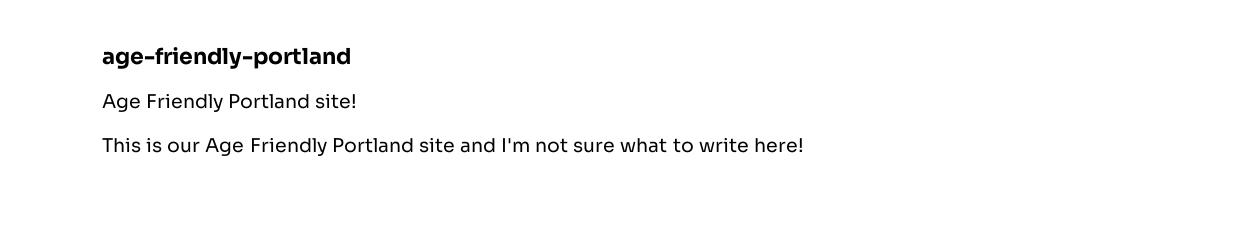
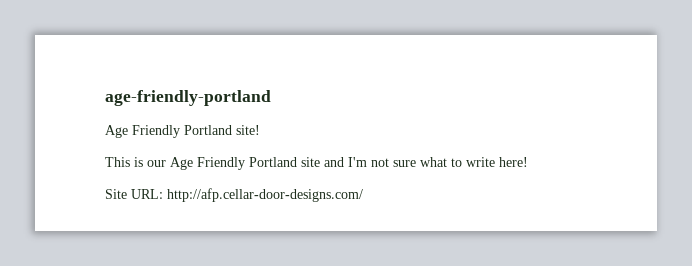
+ Site URL: http://afp.cellar-door-designs.com/

